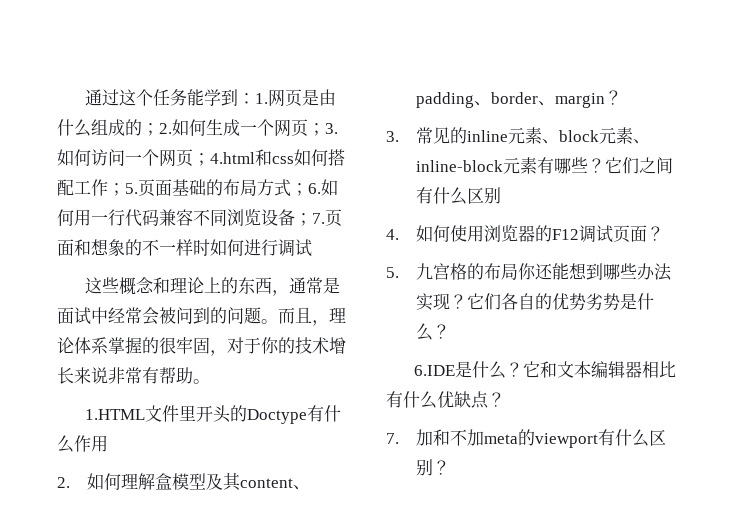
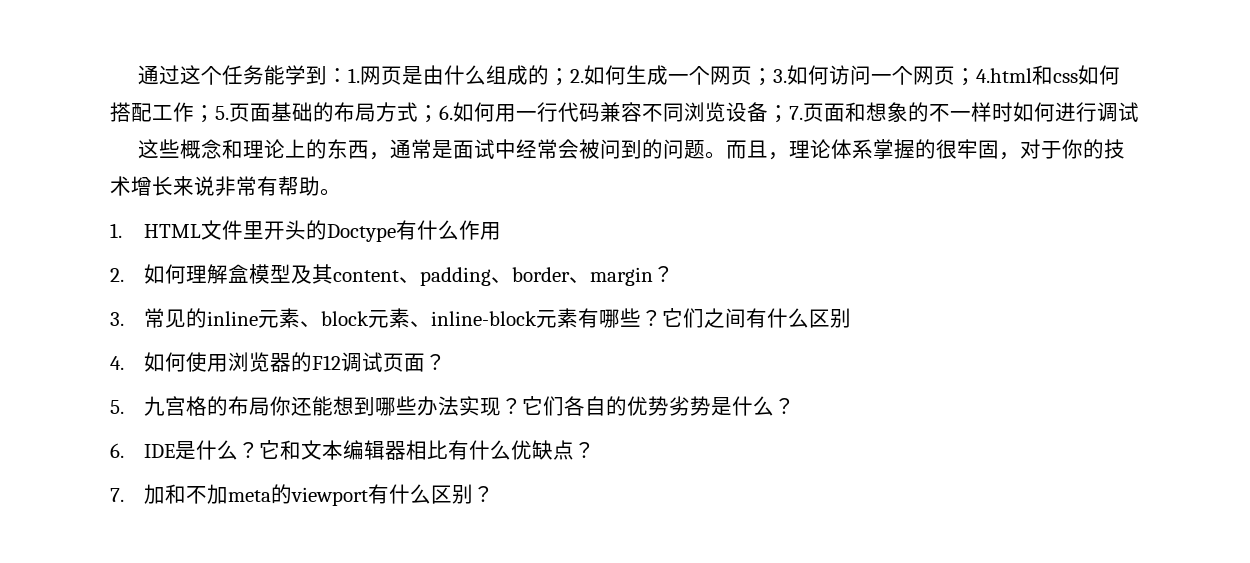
- 1.HTML文件里开头的Doctype有什么作用
+ 1. HTML文件里开头的Doctype有什么作用
- 6.IDE是什么？
+ 6. IDE是什么？

